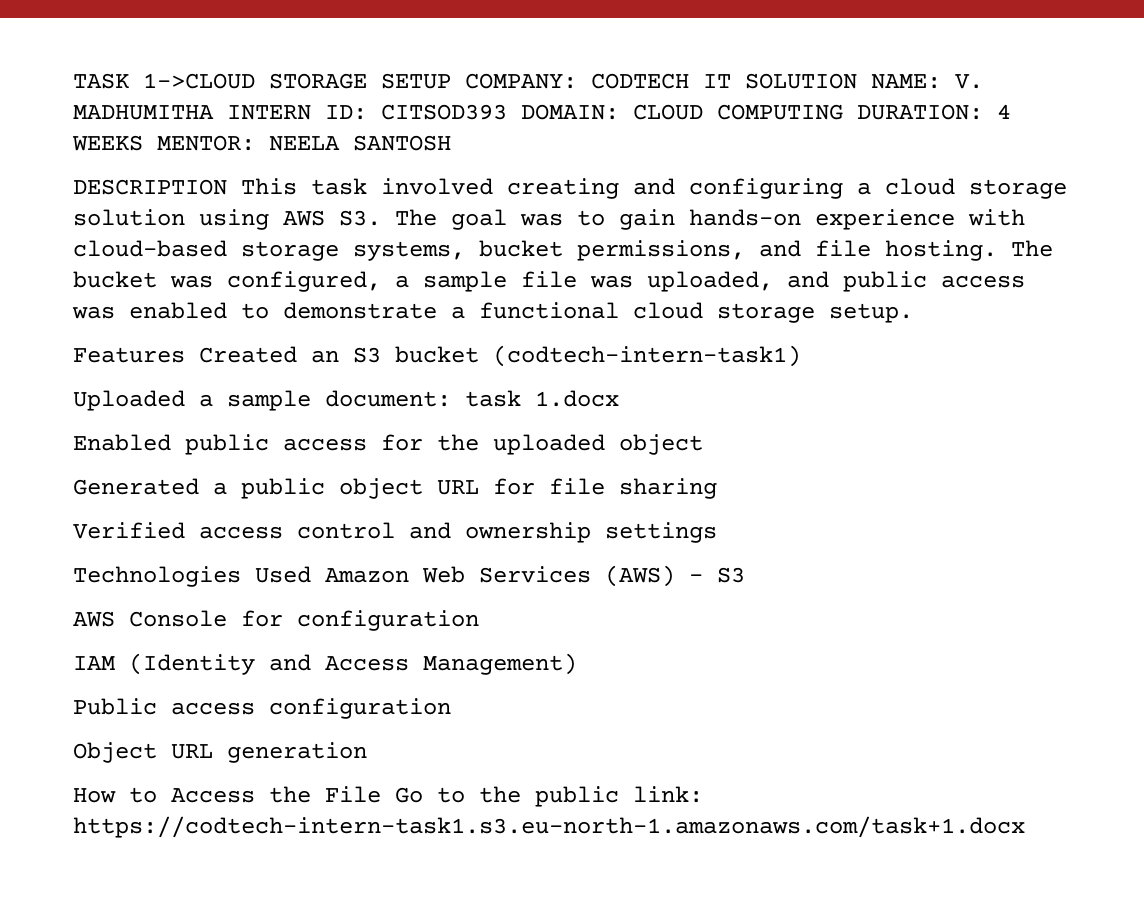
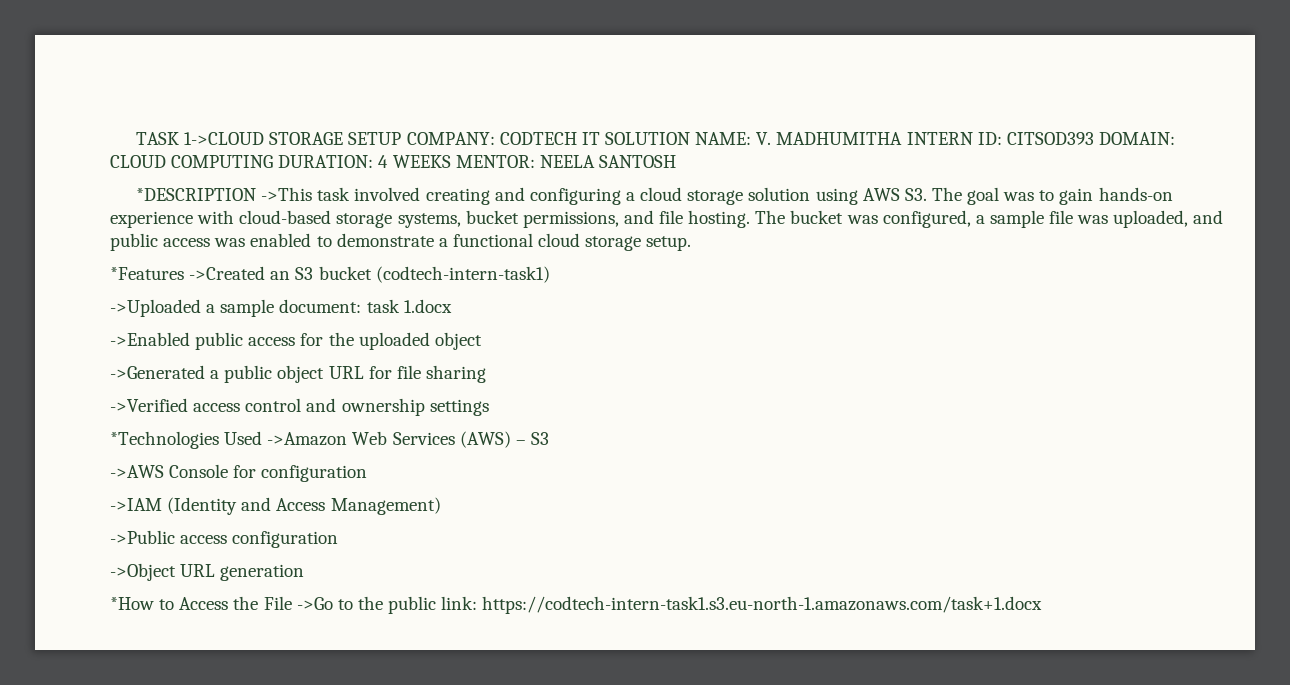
- DESCRIPTION This task involved creating and configuring a cloud storage solution using AWS S3. The goal was to gain hands-on experience with cloud-based storage systems, bucket permissions, and file hosting.
+ *DESCRIPTION ->This task involved creating and configuring a cloud storage solution using AWS S3. The goal was to gain hands-on experience with cloud-based storage systems, bucket permissions, and file hosting.
- Features Created an S3 bucket (codtech-intern-task1)
+ *Features ->Created an S3 bucket (codtech-intern-task1)
- Uploaded a sample document: task 1.docx
+ ->Uploaded a sample document: task 1.docx
- Enabled public access for the uploaded object
+ ->Enabled public access for the uploaded object
- Generated a public object URL for file sharing
+ ->Generated a public object URL for file sharing
- Verified access control and ownership settings
+ ->Verified access control and ownership settings
- Technologies Used Amazon Web Services (AWS) – S3
+ *Technologies Used ->Amazon Web Services (AWS) – S3
- AWS Console for configuration
+ ->AWS Console for configuration
- IAM (Identity and Access Management)
+ ->IAM (Identity and Access Management)
- Public access configuration
+ ->Public access configuration
- Object URL generation
+ ->Object URL generation
- How to Access the File Go to the public link: https://codtech-intern-task1.s3.eu-north-1.amazonaws.com/task+1.docx
+ *How to Access the File ->Go to the public link: https://codtech-intern-task1.s3.eu-north-1.amazonaws.com/task+1.docx

